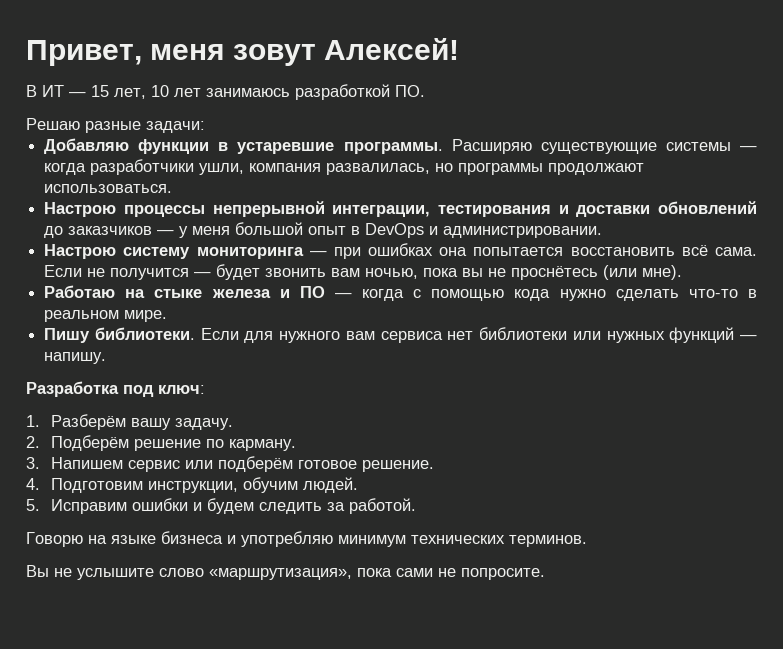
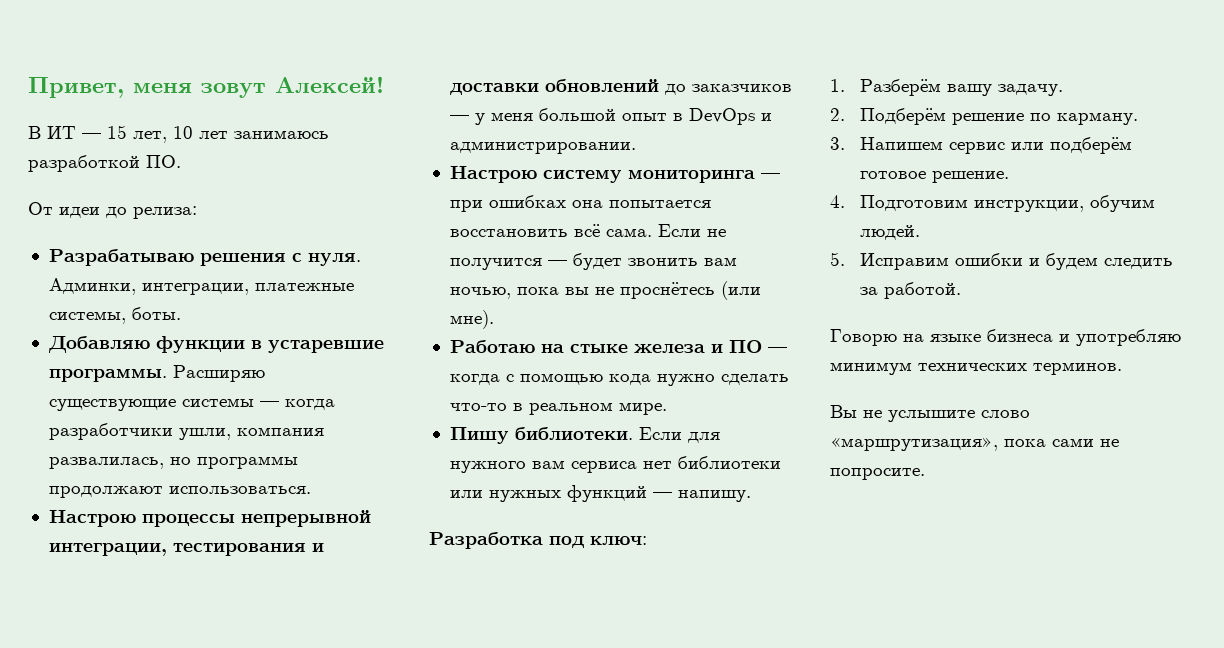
- Решаю разные задачи:
+ От идеи до релиза:
+ Разрабатываю решения с нуля. Админки, интеграции, платежные системы, боты.

